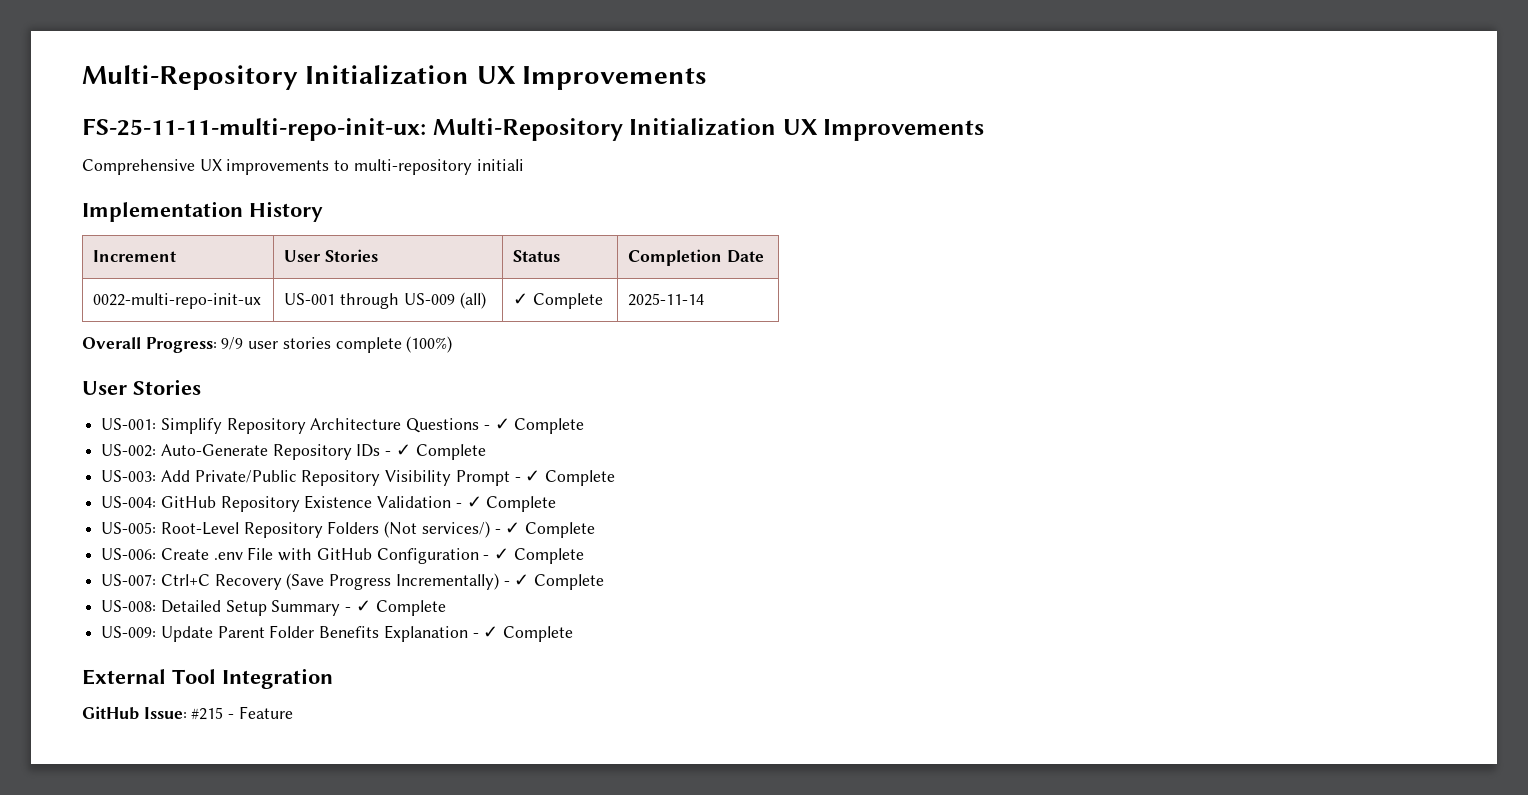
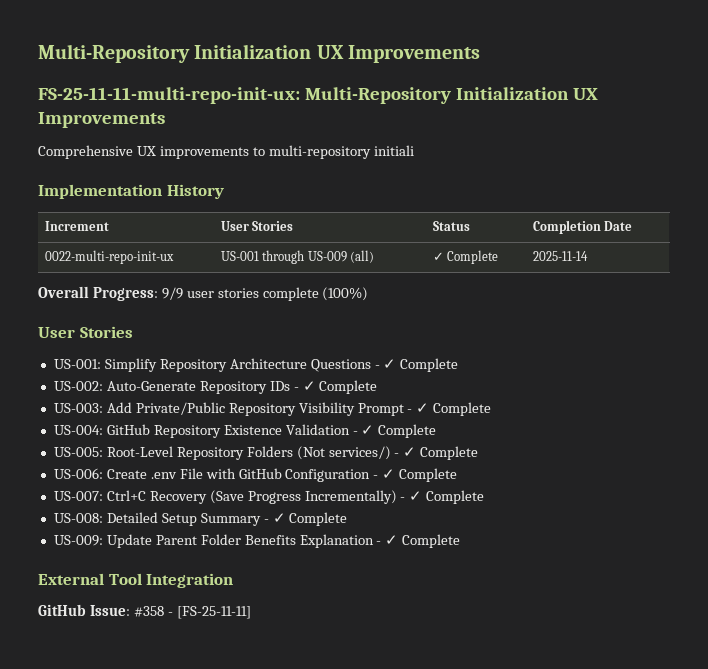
- GitHub Issue: #215 - Feature
+ GitHub Issue: #358 - [FS-25-11-11]

